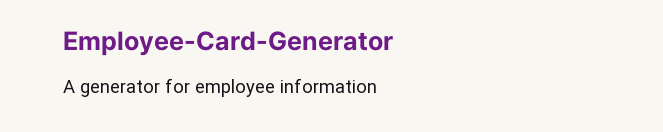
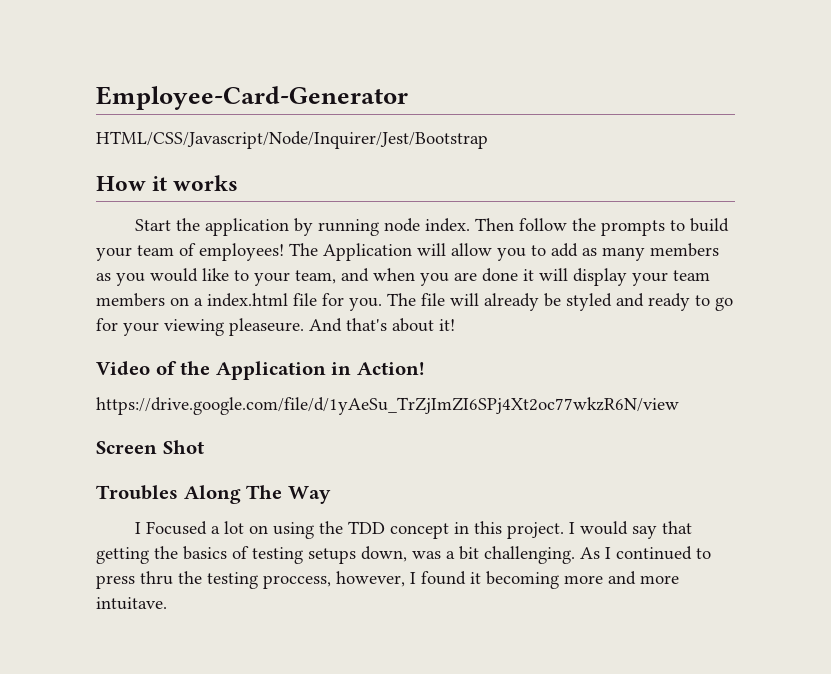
- A generator for employee information
+ HTML/CSS/Javascript/Node/Inquirer/Jest/Bootstrap
+ How it works
+ Start the application by running node index. Then follow the prompts to build your team of employees! The Application will allow you to add as many members as you would like to your team, and when you are done it will display your team members on a index.html file for you. The file will already be styled and ready to go for your viewing pleaseure. And that's about it!
+ Video of the Application in Action!
+ https://drive.google.com/file/d/1yAeSu_TrZjImZI6SPj4Xt2oc77wkzR6N/view
+ Screen Shot
+ Troubles Along The Way
+ I Focused a lot on using the TDD concept in this project. I would say that getting the basics of testing setups down, was a bit challenging. As I continued to press thru the testing proccess, however, I found it becoming more and more intuitave.

